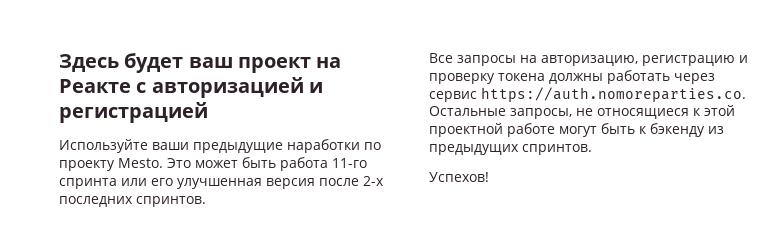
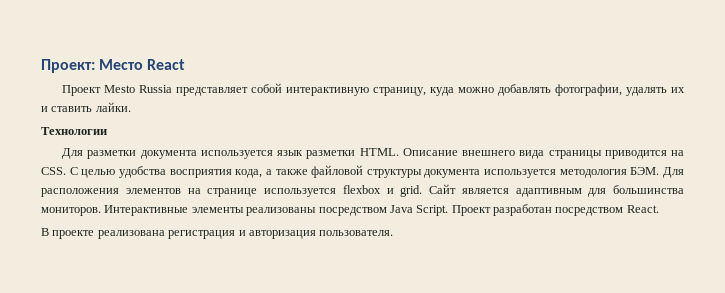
- Здесь будет ваш проект на Реакте с авторизацией и регистрацией
- Используйте ваши предыдущие наработки по проекту Mesto. Это может быть работа 11-го спринта или его улучшенная версия после 2-х последних спринтов.
- Все запросы на авторизацию, регистрацию и проверку токена должны работать через сервис https://auth.nomoreparties.co. Остальные запросы, не относящиеся к этой проектной работе могут быть к бэкенду из предыдущих спринтов.
- Успехов!
+ Проект: Место React
+ Проект Mesto Russia представляет собой интерактивную страницу, куда можно добавлять фотографии, удалять их и ставить лайки.
+ Технологии
+ Для разметки документа используется язык разметки HTML. Описание внешнего вида страницы приводится на CSS. С целью удобства восприятия кода, а также файловой структуры документа используется методология БЭМ. Для расположения элементов на странице используется flexbox и grid. Сайт является адаптивным для большинства мониторов. Интерактивные элементы реализованы посредством Java Script. Проект разработан посредством React.
+ В проекте реализована регистрация и авторизация пользователя.

